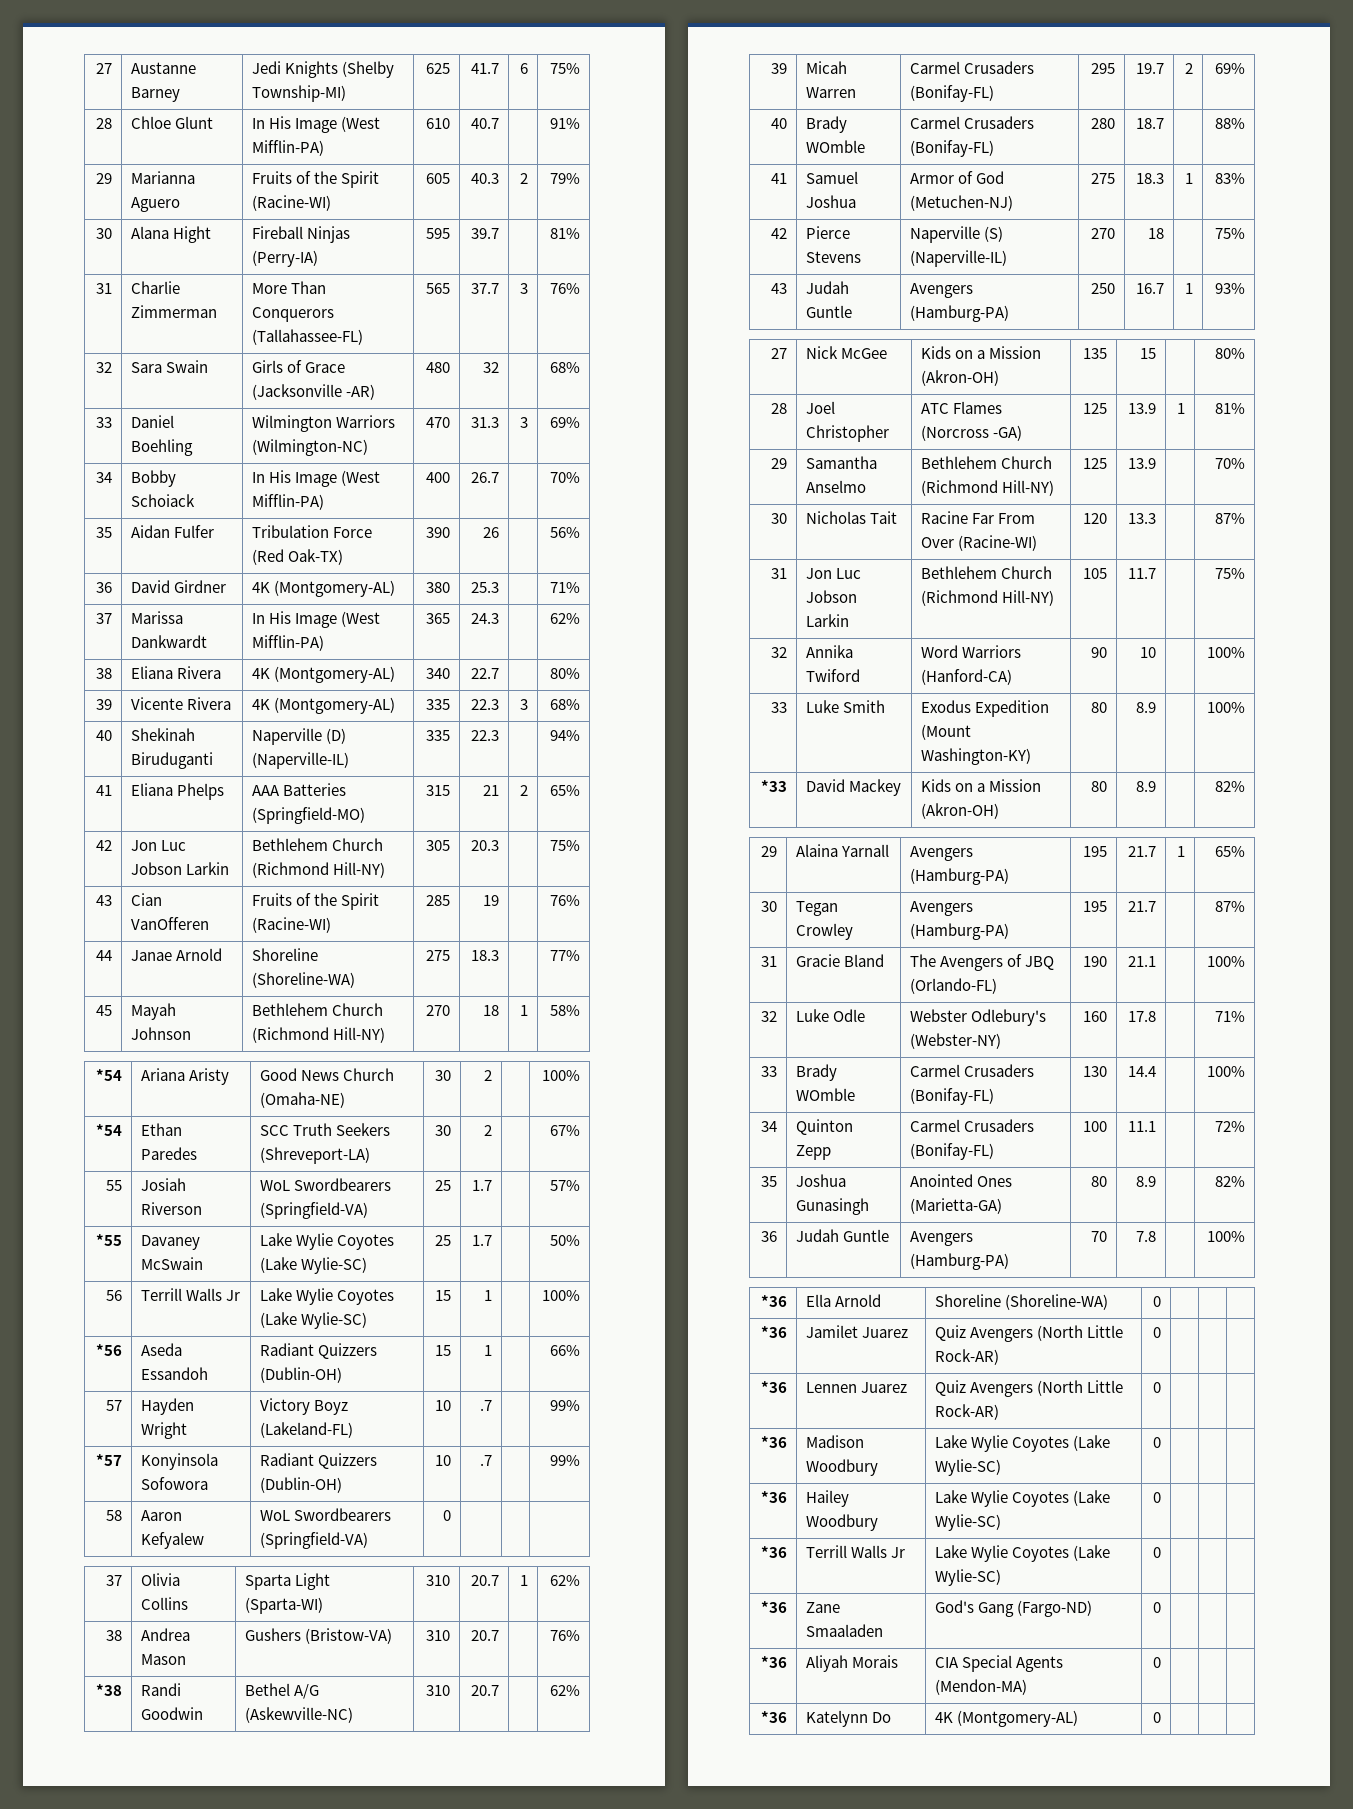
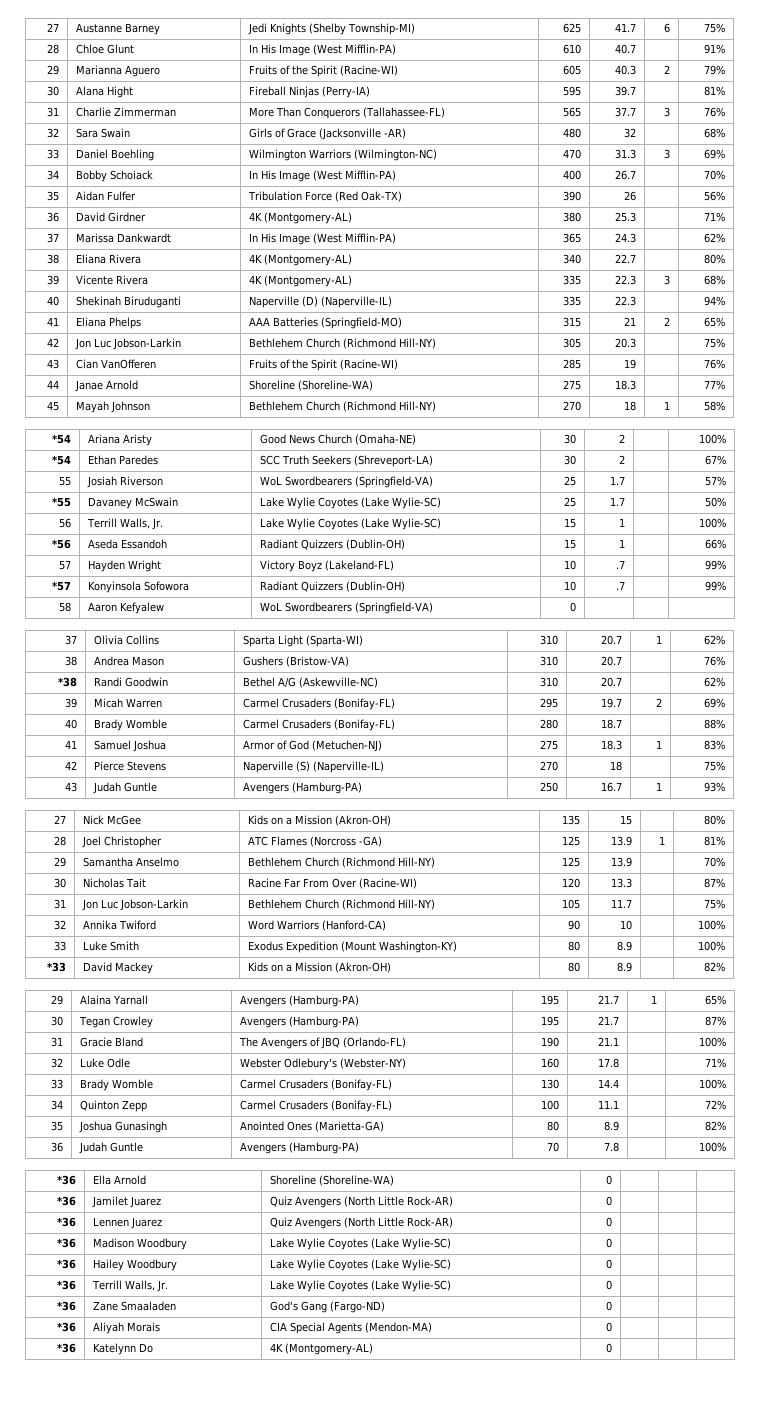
- 42 | Jon Luc Jobson Larkin | Bethlehem Church (Richmond Hill-NY) | 305 | 20.3 | | 75%
+ 42 | Jon Luc Jobson-Larkin | Bethlehem Church (Richmond Hill-NY) | 305 | 20.3 | | 75%
- 56 | Terrill Walls Jr | Lake Wylie Coyotes (Lake Wylie-SC) | 15 | 1 | | 100%
+ 56 | Terrill Walls, Jr. | Lake Wylie Coyotes (Lake Wylie-SC) | 15 | 1 | | 100%
- 40 | Brady WOmble | Carmel Crusaders (Bonifay-FL) | 280 | 18.7 | | 88%
+ 40 | Brady Womble | Carmel Crusaders (Bonifay-FL) | 280 | 18.7 | | 88%
- 31 | Jon Luc Jobson Larkin | Bethlehem Church (Richmond Hill-NY) | 105 | 11.7 | | 75%
+ 31 | Jon Luc Jobson-Larkin | Bethlehem Church (Richmond Hill-NY) | 105 | 11.7 | | 75%
- 33 | Brady WOmble | Carmel Crusaders (Bonifay-FL) | 130 | 14.4 | | 100%
+ 33 | Brady Womble | Carmel Crusaders (Bonifay-FL) | 130 | 14.4 | | 100%
- *36 | Terrill Walls Jr | Lake Wylie Coyotes (Lake Wylie-SC) | 0 | | |
+ *36 | Terrill Walls, Jr. | Lake Wylie Coyotes (Lake Wylie-SC) | 0 | | |

